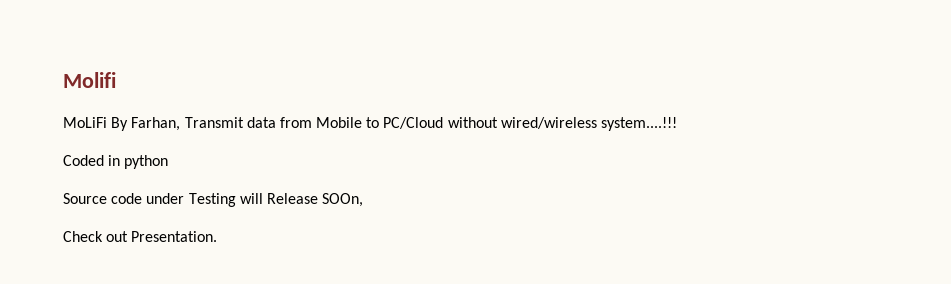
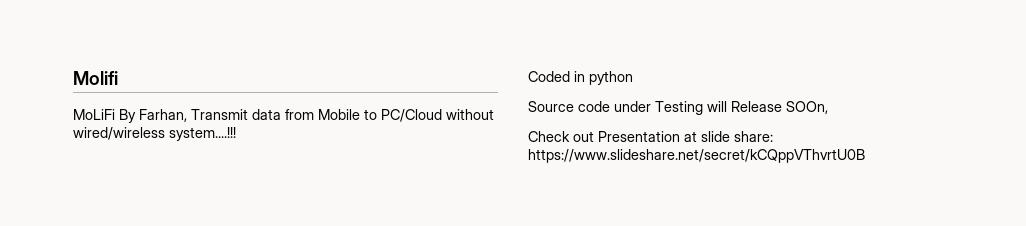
- Check out Presentation.
+ Check out Presentation at slide share: https://www.slideshare.net/secret/kCQppVThvrtU0B

